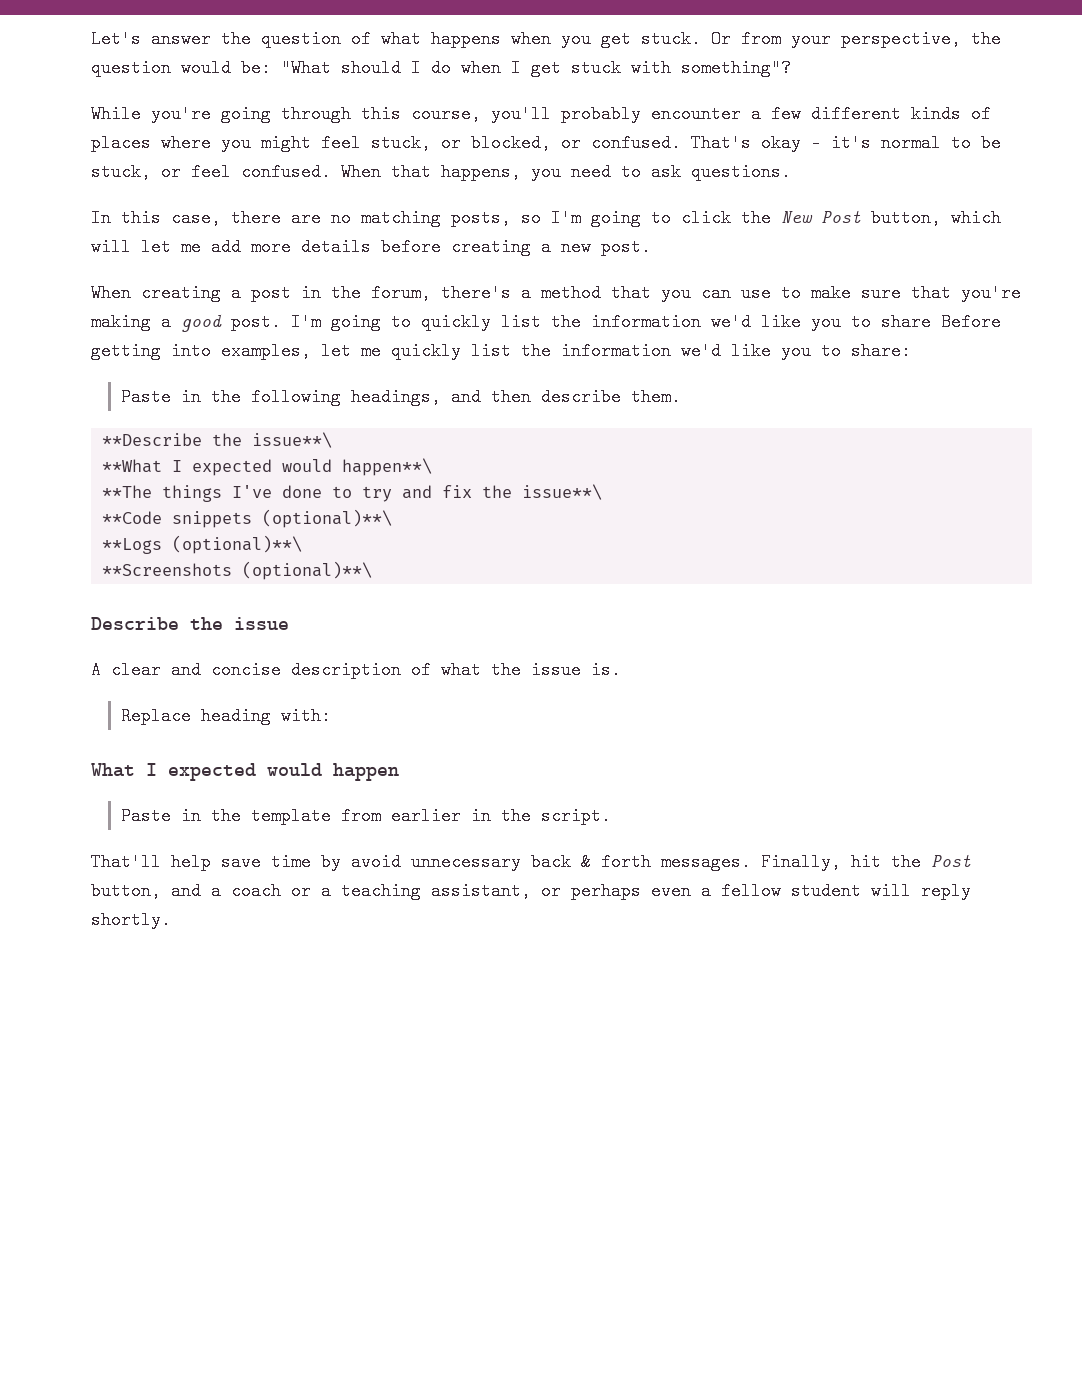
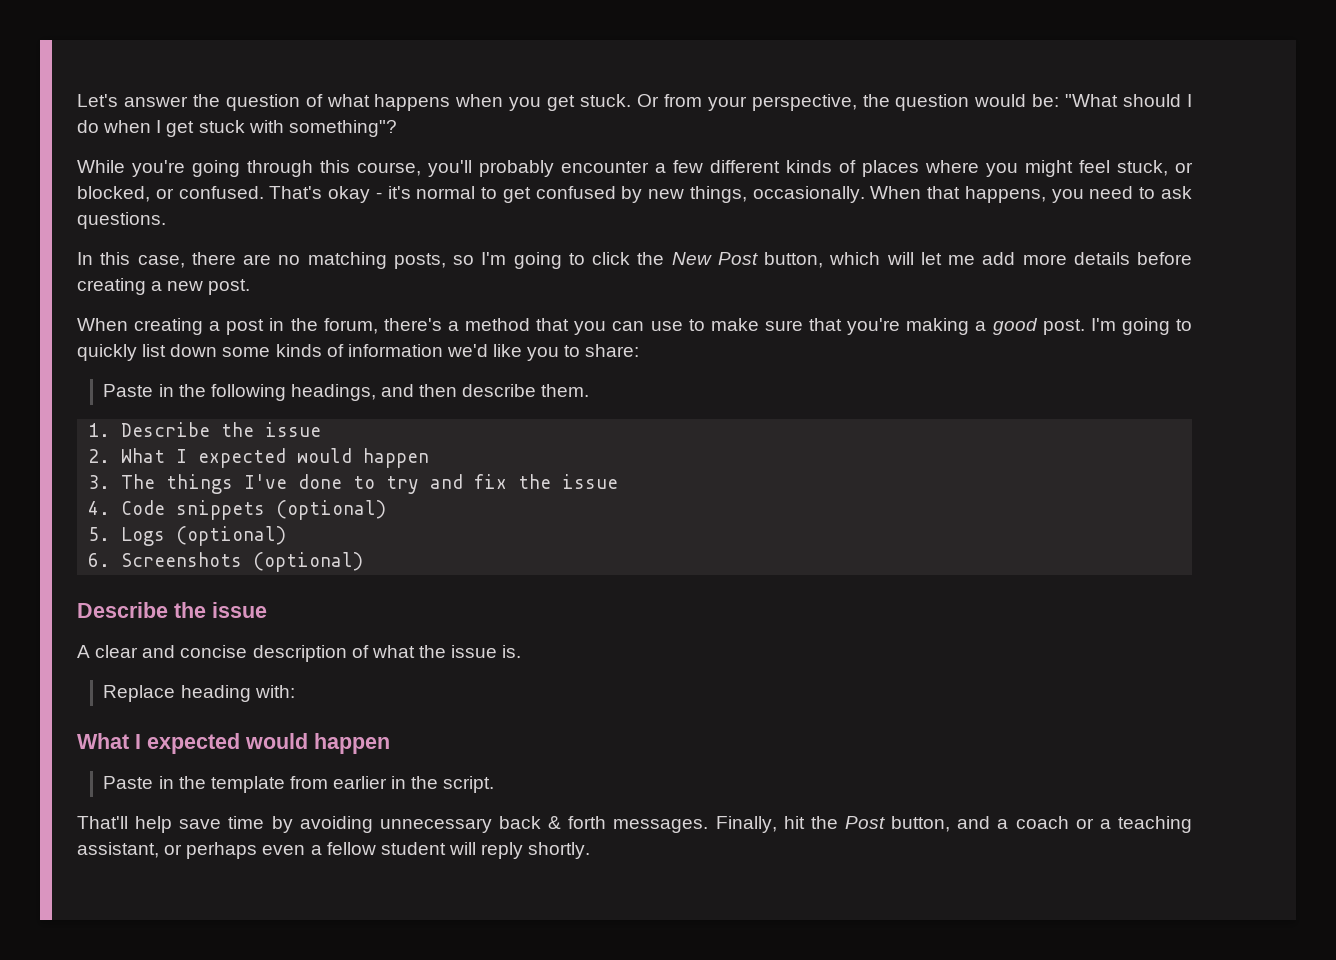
- That's okay - it's normal to be stuck, or feel confused.
+ That's okay - it's normal to get confused by new things, occasionally.
- I'm going to quickly list the information we'd like you to share Before getting into examples, let me quickly list the information we'd like you to share:
+ I'm going to quickly list down some kinds of information we'd like you to share:
- **Describe the issue**\
- **What I expected would happen**\
- **The things I've done to try and fix the issue**\
- **Code snippets (optional)**\
- **Logs (optional)**\
- **Screenshots (optional)**\
+ 1. Describe the issue
+ 2. What I expected would happen
+ 3. The things I've done to try and fix the issue
+ 4. Code snippets (optional)
+ 5. Logs (optional)
+ 6. Screenshots (optional)
- That'll help save time by avoid unnecessary back & forth messages.
+ That'll help save time by avoiding unnecessary back & forth messages.

